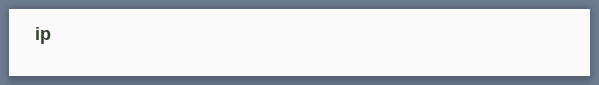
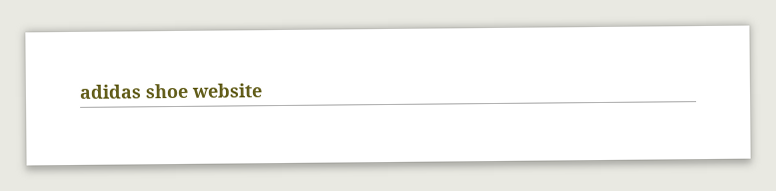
- ip
+ adidas shoe website

